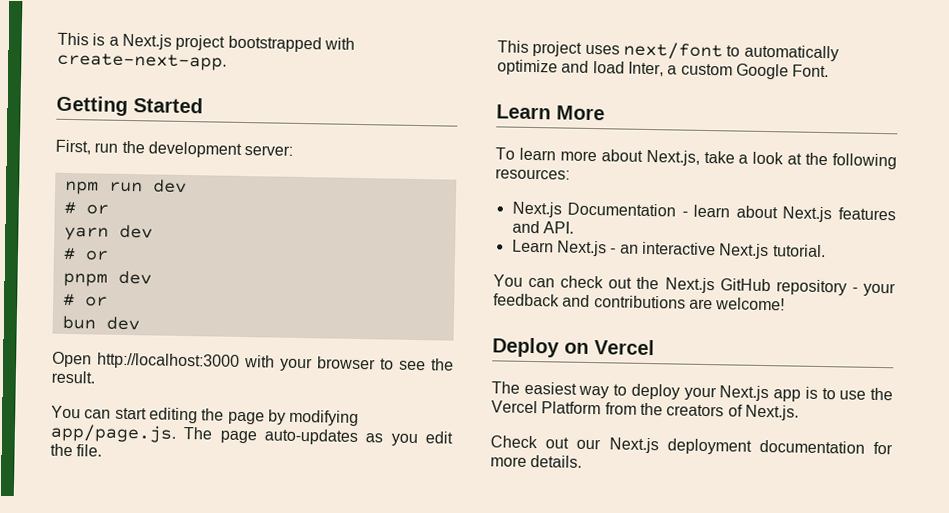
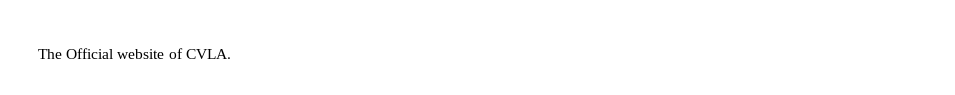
- This is a Next.js project bootstrapped with create-next-app.
- Getting Started
- First, run the development server:
- npm run dev
- # or
- yarn dev
- # or
- pnpm dev
- # or
- bun dev
- Open http://localhost:3000 with your browser to see the result.
- You can start editing the page by modifying app/page.js. The page auto-updates as you edit the file.
- This project uses next/font to automatically optimize and load Inter, a custom Google Font.
- Learn More
- To learn more about Next.js, take a look at the following resources:
- Next.js Documentation - learn about Next.js features and API.
- Learn Next.js - an interactive Next.js tutorial.
- You can check out the Next.js GitHub repository - your feedback and contributions are welcome!
- Deploy on Vercel
- The easiest way to deploy your Next.js app is to use the Vercel Platform from the creators of Next.js.
- Check out our Next.js deployment documentation for more details.
+ The Official website of CVLA.

